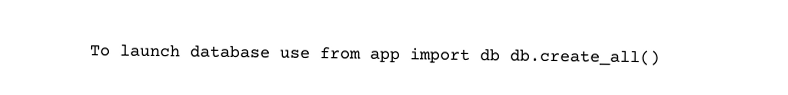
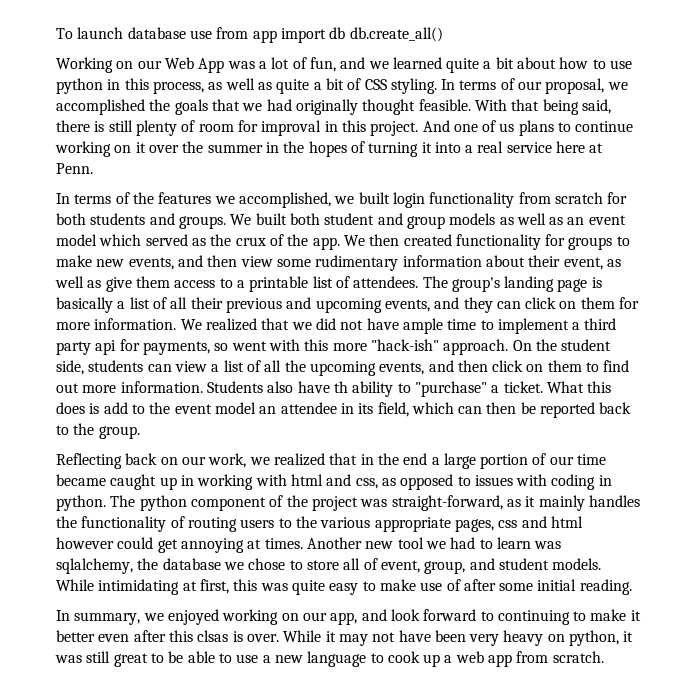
+ Working on our Web App was a lot of fun, and we learned quite a bit about how to use python in this process, as well as quite a bit of CSS styling. In terms of our proposal, we accomplished the goals that we had originally thought feasible. With that being said, there is still plenty of room for improval in this project. And one of us plans to continue working on it over the summer in the hopes of turning it into a real service here at Penn.
+ In terms of the features we accomplished, we built login functionality from scratch for both students and groups. We built both student and group models as well as an event model which served as the crux of the app. We then created functionality for groups to make new events, and then view some rudimentary information about their event, as well as give them access to a printable list of attendees. The group's landing page is basically a list of all their previous and upcoming events, and they can click on them for more information. We realized that we did not have ample time to implement a third party api for payments, so went with this more "hack-ish" approach. On the student side, students can view a list of all the upcoming events, and then click on them to find out more information. Students also have th ability to "purchase" a ticket. What this does is add to the event model an attendee in its field, which can then be reported back to the group.
+ Reflecting back on our work, we realized that in the end a large portion of our time became caught up in working with html and css, as opposed to issues with coding in python. The python component of the project was straight-forward, as it mainly handles the functionality of routing users to the various appropriate pages, css and html however could get annoying at times. Another new tool we had to learn was sqlalchemy, the database we chose to store all of event, group, and student models. While intimidating at first, this was quite easy to make use of after some initial reading.
+ In summary, we enjoyed working on our app, and look forward to continuing to make it better even after this clsas is over. While it may not have been very heavy on python, it was still great to be able to use a new language to cook up a web app from scratch.

